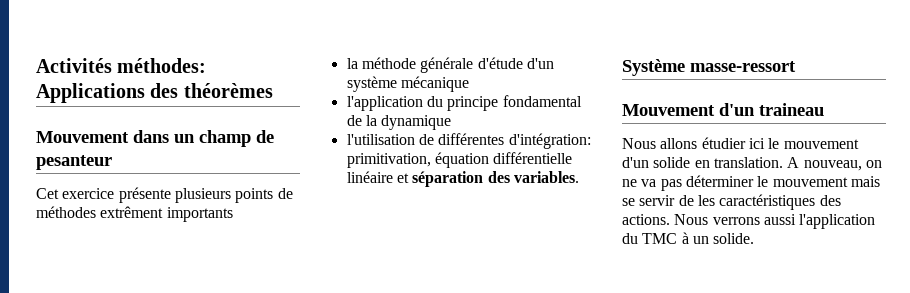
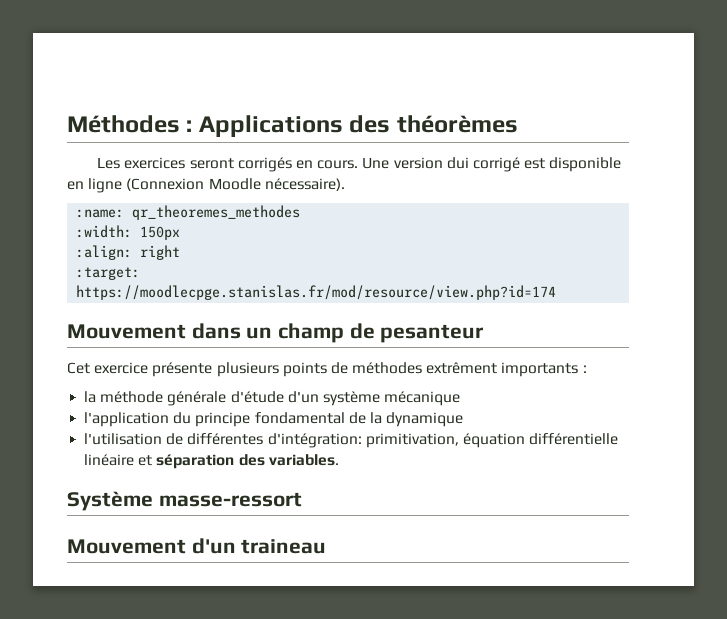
- Activités méthodes: Applications des théorèmes
+ Méthodes : Applications des théorèmes
+ Les exercices seront corrigés en cours. Une version dui corrigé est disponible en ligne (Connexion Moodle nécessaire).
+ :name: qr_theoremes_methodes
+ :width: 150px
+ :align: right
+ :target: https://moodlecpge.stanislas.fr/mod/resource/view.php?id=174
- Cet exercice présente plusieurs points de méthodes extrêment importants
+ Cet exercice présente plusieurs points de méthodes extrêment importants :
- Nous allons étudier ici le mouvement d'un solide en translation. A nouveau, on ne va pas déterminer le mouvement mais se servir de les caractéristiques des actions. Nous verrons aussi l'application du TMC à un solide.

